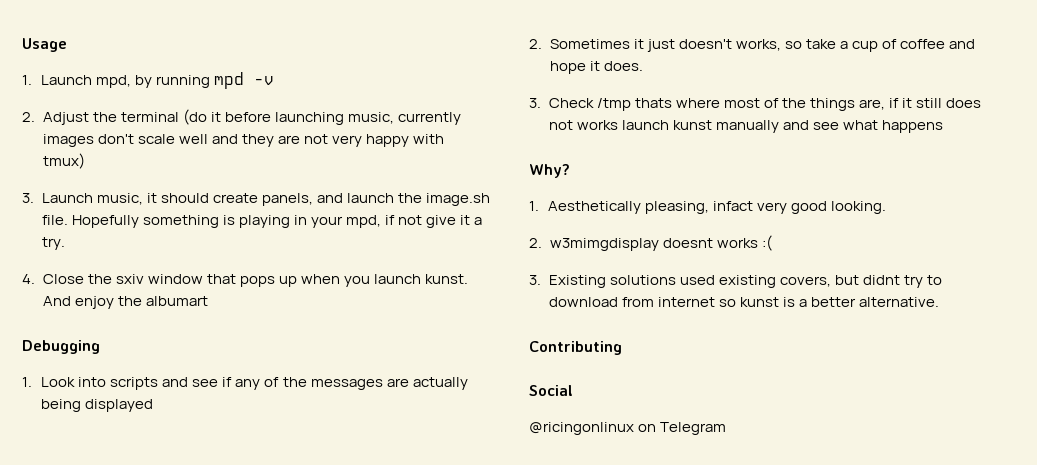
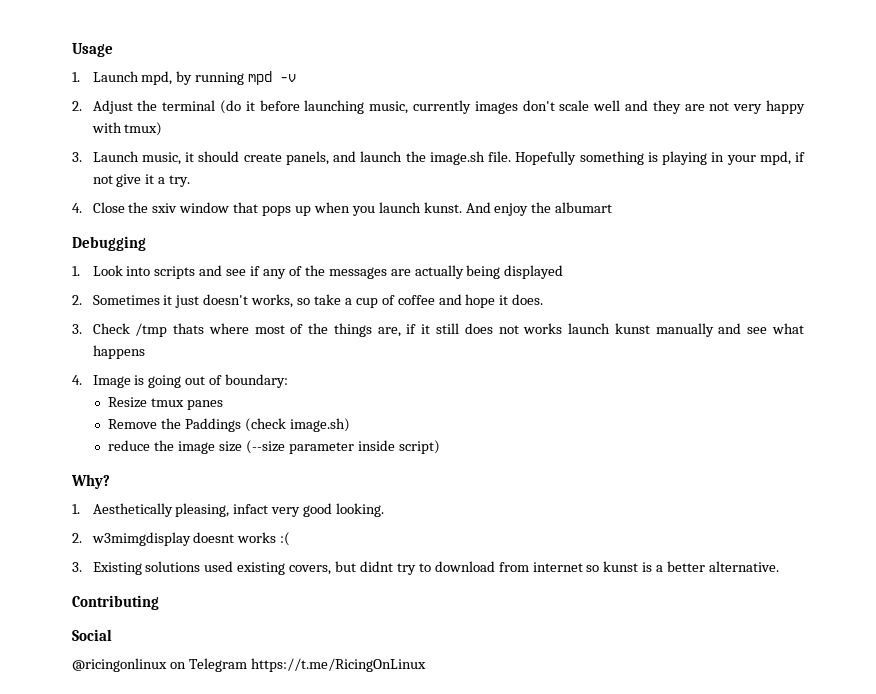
+ 4. Image is going out of boundary:
+ Resize tmux panes
+ Remove the Paddings (check image.sh)
+ reduce the image size (--size parameter inside script)
- @ricingonlinux on Telegram
+ @ricingonlinux on Telegram https://t.me/RicingOnLinux

